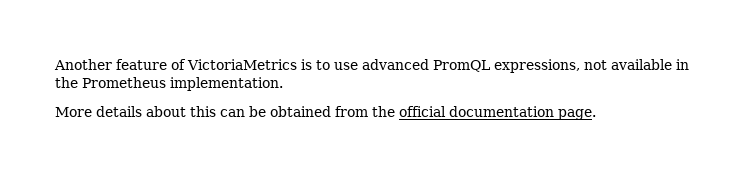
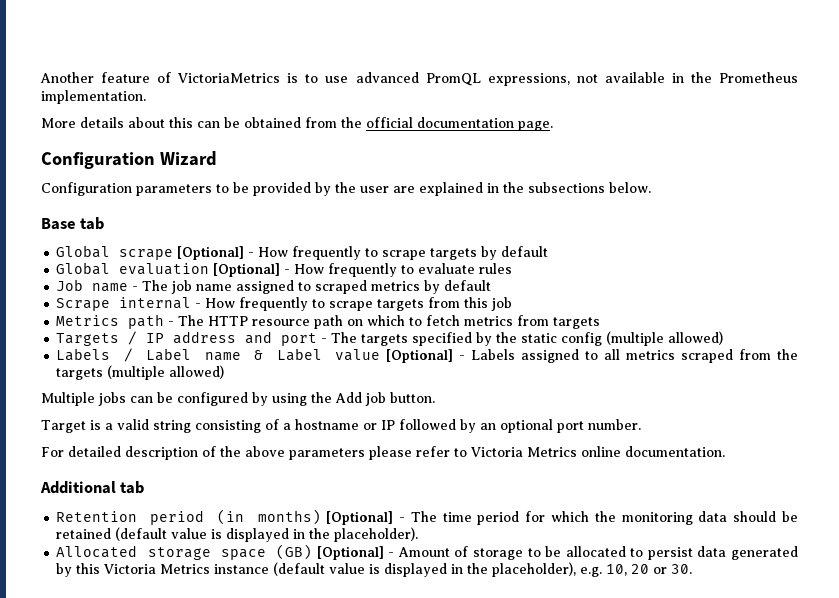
+ Configuration Wizard
+ Configuration parameters to be provided by the user are explained in the subsections below.
+ Base tab
+ Global scrape [Optional] - How frequently to scrape targets by default
+ Global evaluation [Optional] - How frequently to evaluate rules
+ Job name - The job name assigned to scraped metrics by default
+ Scrape internal - How frequently to scrape targets from this job
+ Metrics path - The HTTP resource path on which to fetch metrics from targets
+ Targets / IP address and port - The targets specified by the static config (multiple allowed)
+ Labels / Label name & Label value [Optional] - Labels assigned to all metrics scraped from the targets (multiple allowed)
+ Multiple jobs can be configured by using the Add job button.
+ Target is a valid string consisting of a hostname or IP followed by an optional port number.
+ For detailed description of the above parameters please refer to Victoria Metrics online documentation.
+ Additional tab
+ Retention period (in months) [Optional] - The time period for which the monitoring data should be retained (default value is displayed in the placeholder).
+ Allocated storage space (GB) [Optional] - Amount of storage to be allocated to persist data generated by this Victoria Metrics instance (default value is displayed in the placeholder), e.g. 10, 20 or 30.

